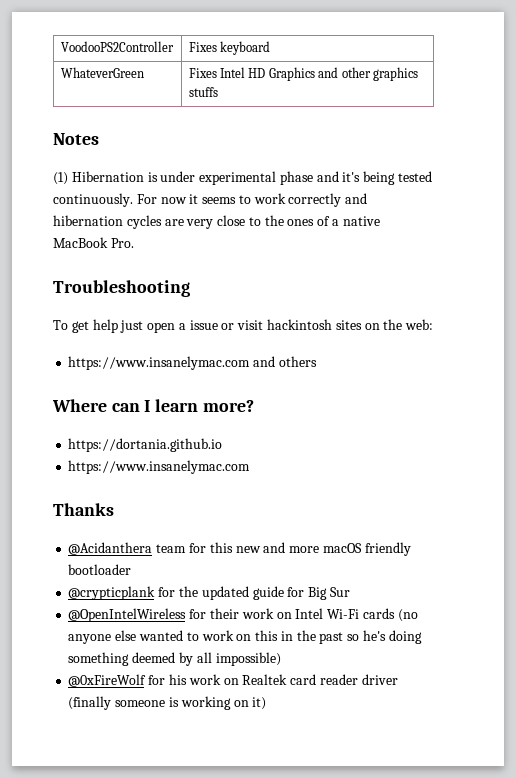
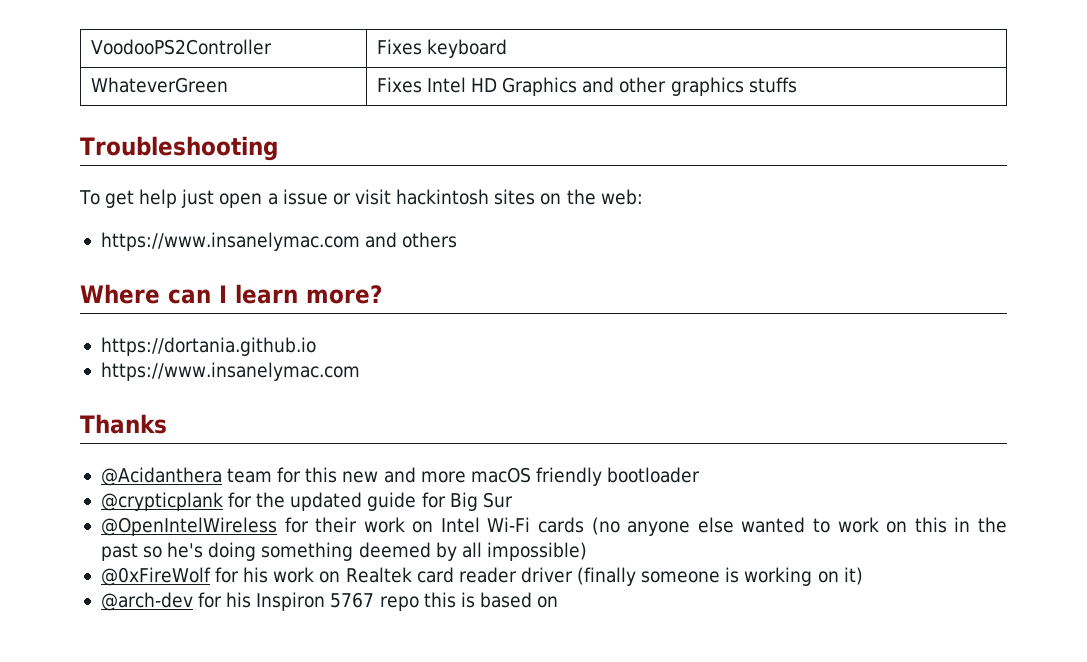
- Notes
- (1) Hibernation is under experimental phase and it's being tested continuously. For now it seems to work correctly and hibernation cycles are very close to the ones of a native MacBook Pro.
+ @arch-dev for his Inspiron 5767 repo this is based on

